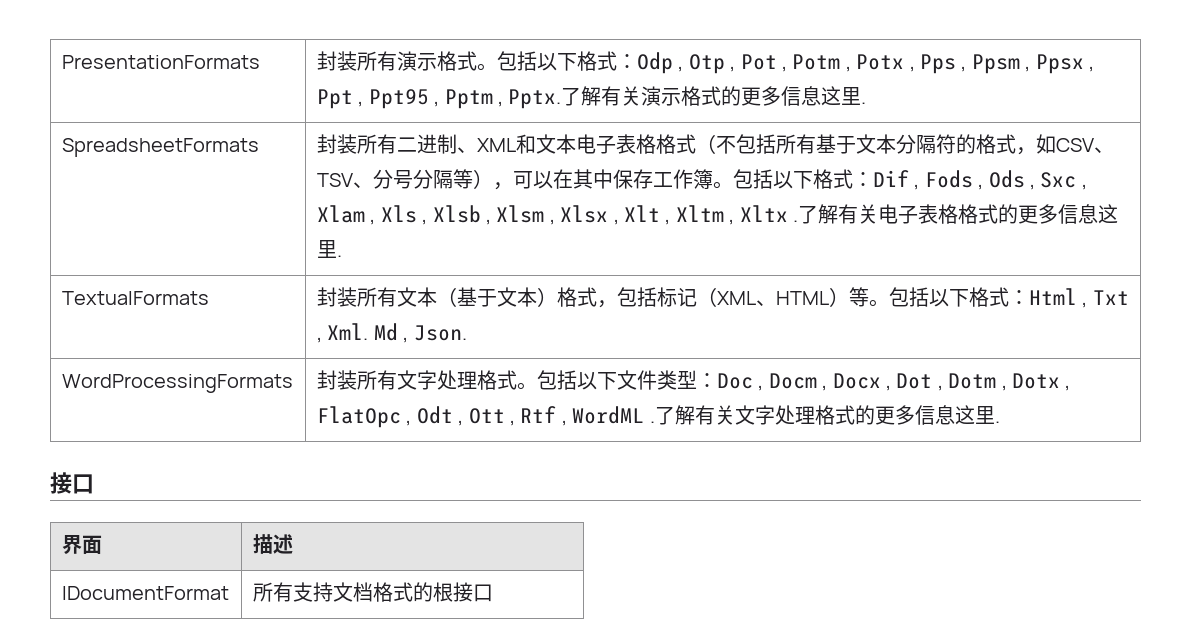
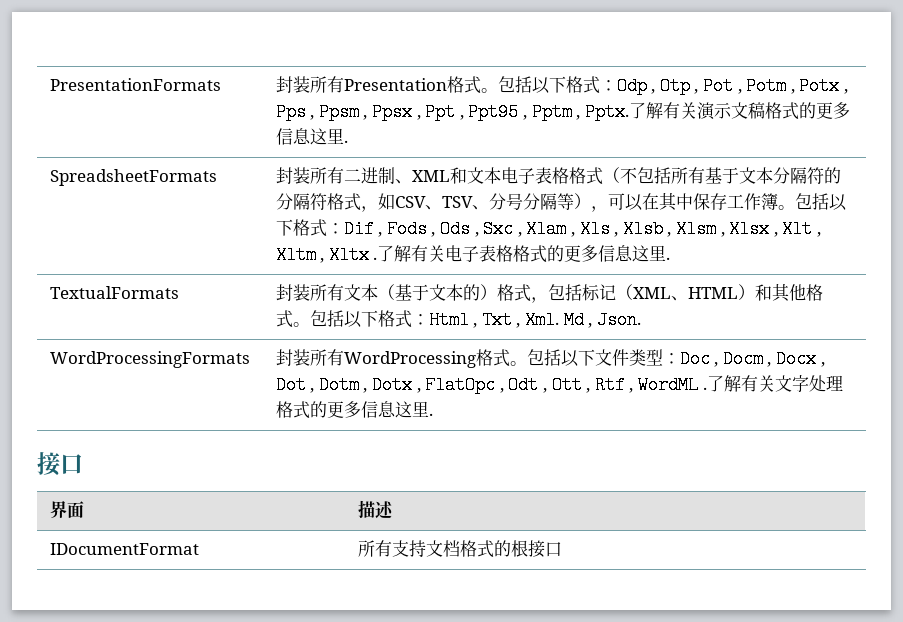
- 封装所有演示格式。
+ 封装所有Presentation格式。
- 了解有关演示格式的更多信息这里.
+ 了解有关演示文稿格式的更多信息这里.
- 封装所有二进制、XML和文本电子表格格式（不包括所有基于文本分隔符的格式，如CSV、TSV、分号分隔等），可以在其中保存工作簿。
+ 封装所有二进制、XML和文本电子表格格式（不包括所有基于文本分隔符的分隔符格式，如CSV、TSV、分号分隔等），可以在其中保存工作簿。
- TextualFormats | 封装所有文本（基于文本）格式，包括标记（XML、HTML）等。包括以下格式：Html , Txt , Xml. Md , Json.
+ TextualFormats | 封装所有文本（基于文本的）格式，包括标记（XML、HTML）和其他格式。包括以下格式：Html , Txt , Xml. Md , Json.
- 封装所有文字处理格式。
+ 封装所有WordProcessing格式。

